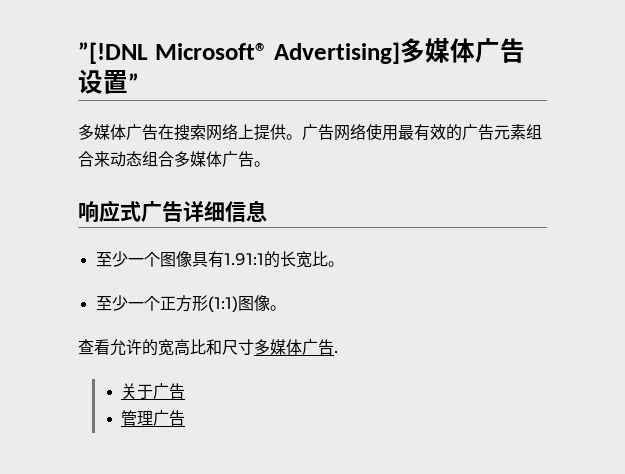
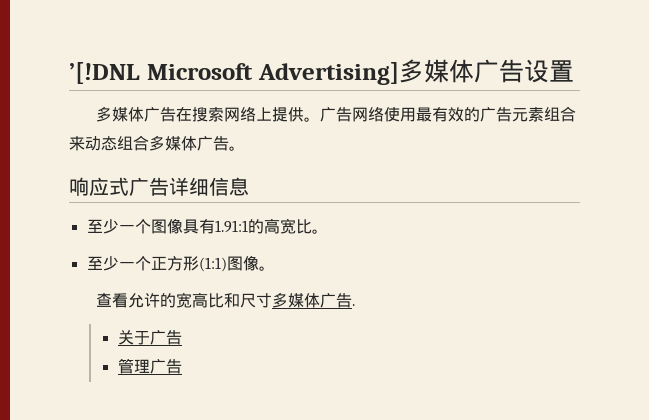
- ”[!DNL Microsoft® Advertising]多媒体广告设置”
+ ’[!DNL Microsoft Advertising]多媒体广告设置
- 至少一个图像具有1.91:1的长宽比。
+ 至少一个图像具有1.91:1的高宽比。

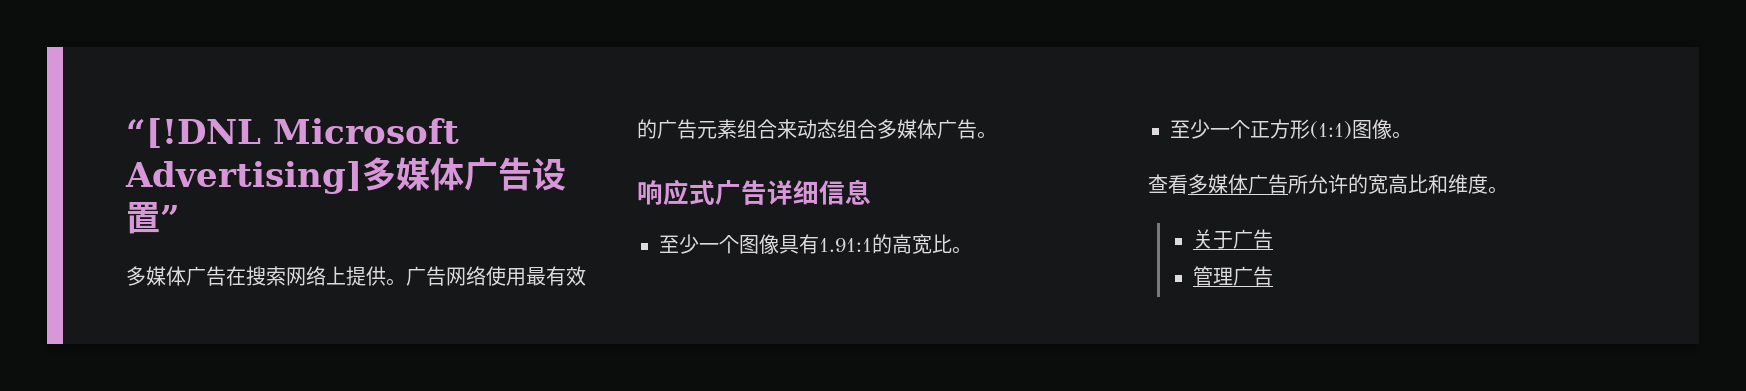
- ’[!DNL Microsoft Advertising]多媒体广告设置
+ “[!DNL Microsoft Advertising]多媒体广告设置”
- 查看允许的宽高比和尺寸多媒体广告.
+ 查看多媒体广告所允许的宽高比和维度。

